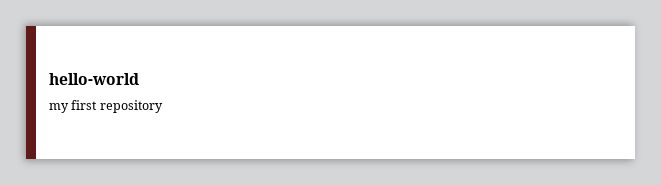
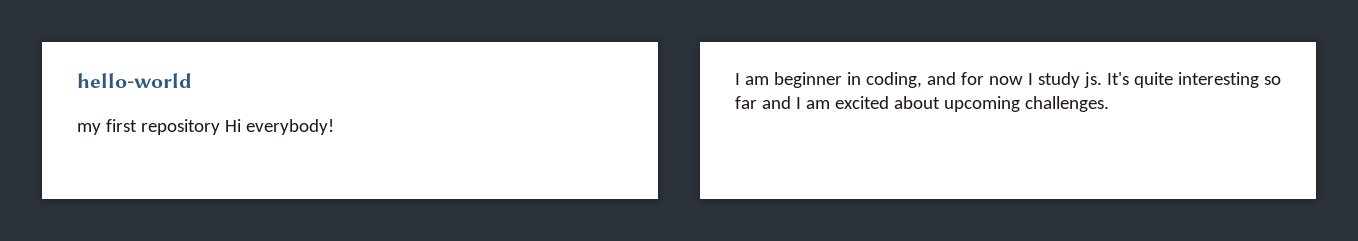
- my first repository
+ my first repository Hi everybody!
+ I am beginner in coding, and for now I study js. It's quite interesting so far and I am excited about upcoming challenges.

